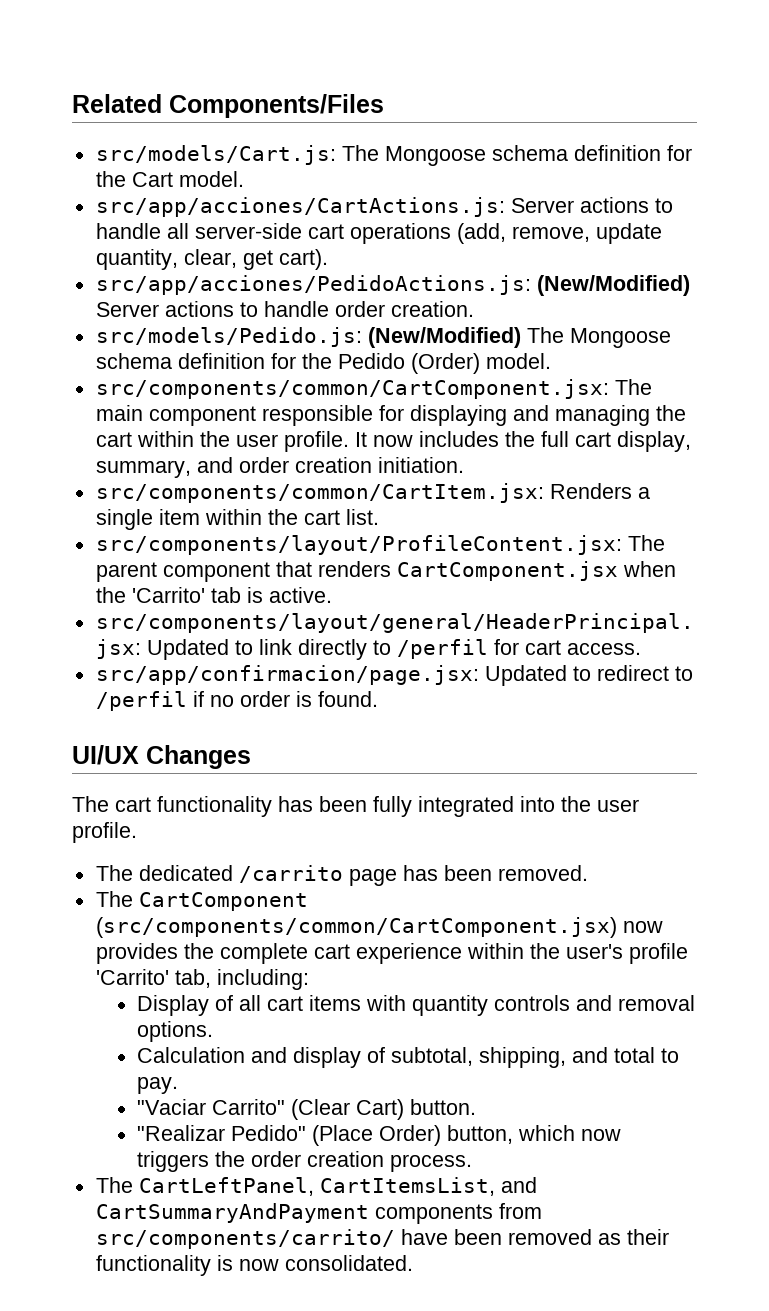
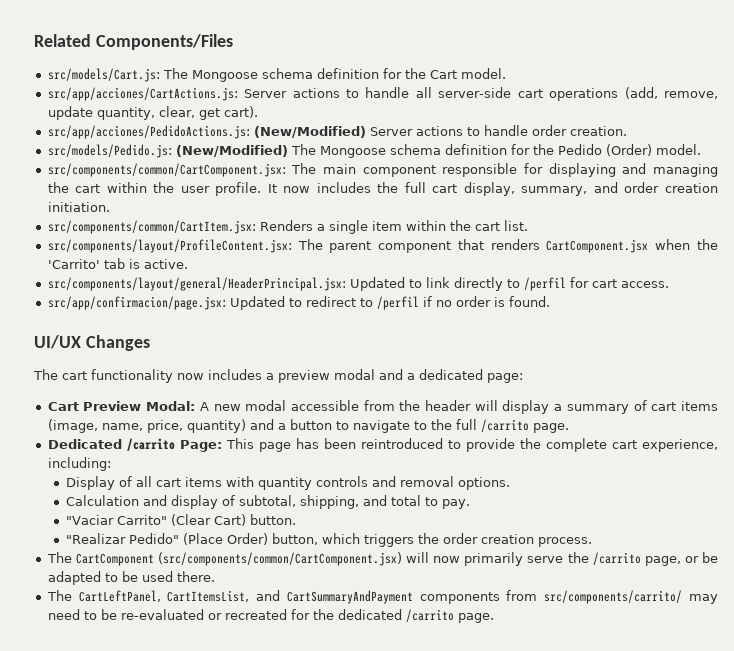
- The cart functionality has been fully integrated into the user profile.
- The dedicated /carrito page has been removed.
- The CartComponent (src/components/common/CartComponent.jsx) now provides the complete cart experience within the user's profile 'Carrito' tab, including:
+ The cart functionality now includes a preview modal and a dedicated page:
+ Cart Preview Modal: A new modal accessible from the header will display a summary of cart items (image, name, price, quantity) and a button to navigate to the full /carrito page.
+ Dedicated /carrito Page: This page has been reintroduced to provide the complete cart experience, including:
- "Realizar Pedido" (Place Order) button, which now triggers the order creation process.
+ "Realizar Pedido" (Place Order) button, which triggers the order creation process.
+ The CartComponent (src/components/common/CartComponent.jsx) will now primarily serve the /carrito page, or be adapted to be used there.
- The CartLeftPanel, CartItemsList, and CartSummaryAndPayment components from src/components/carrito/ have been removed as their functionality is now consolidated.
+ The CartLeftPanel, CartItemsList, and CartSummaryAndPayment components from src/components/carrito/ may need to be re-evaluated or recreated for the dedicated /carrito page.

